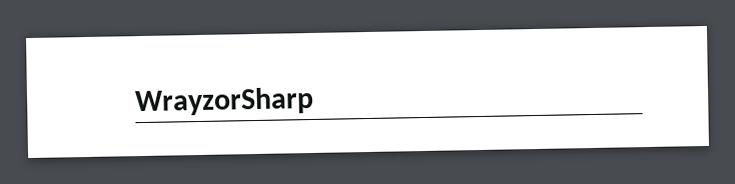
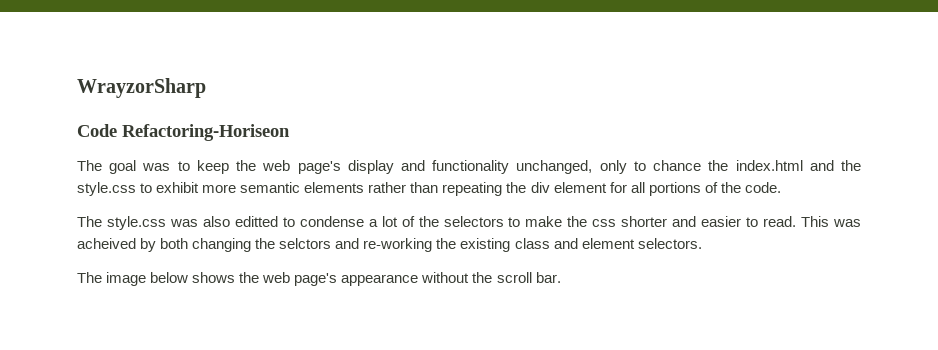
+ Code Refactoring-Horiseon
+ The goal was to keep the web page's display and functionality unchanged, only to chance the index.html and the style.css to exhibit more semantic elements rather than repeating the div element for all portions of the code.
+ The style.css was also editted to condense a lot of the selectors to make the css shorter and easier to read. This was acheived by both changing the selctors and re-working the existing class and element selectors.
+ The image below shows the web page's appearance without the scroll bar.

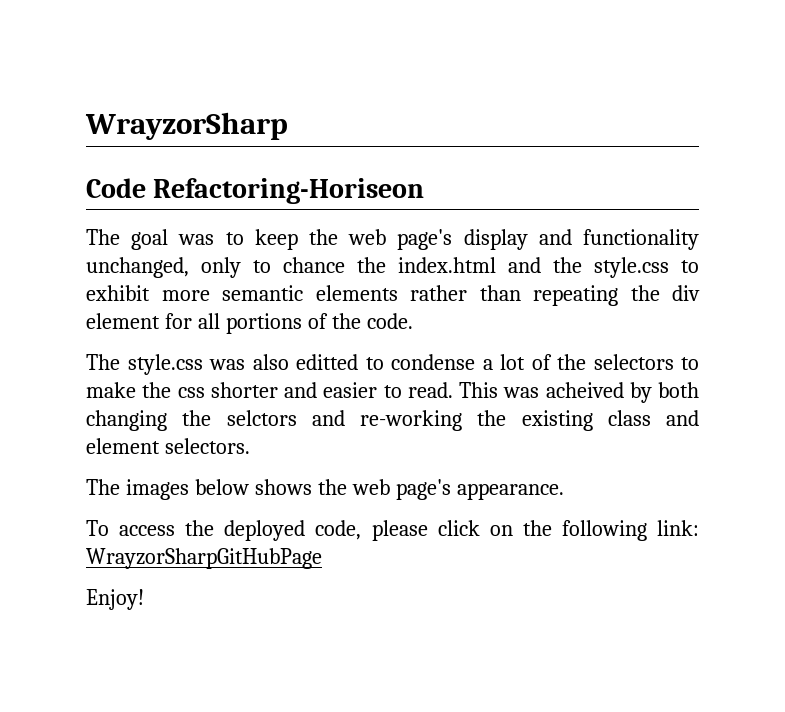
- The image below shows the web page's appearance without the scroll bar.
+ The images below shows the web page's appearance.
+ To access the deployed code, please click on the following link: WrayzorSharpGitHubPage
+ Enjoy!

